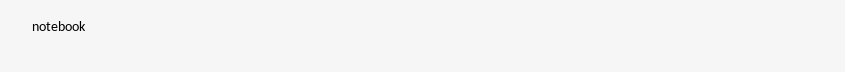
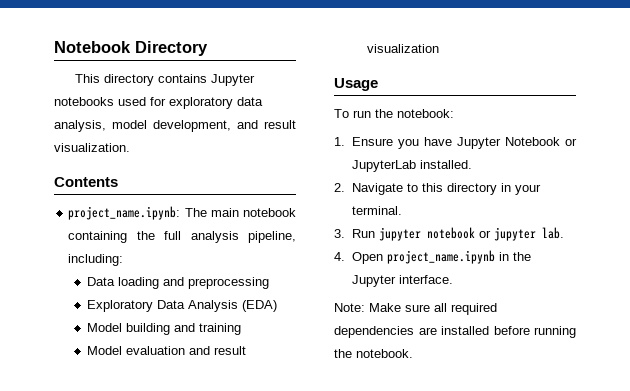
- notebook
+ Notebook Directory
+ This directory contains Jupyter notebooks used for exploratory data analysis, model development, and result visualization.
+ Contents
+ project_name.ipynb: The main notebook containing the full analysis pipeline, including:
+ Data loading and preprocessing
+ Exploratory Data Analysis (EDA)
+ Model building and training
+ Model evaluation and result visualization
+ Usage
+ To run the notebook:
+ 1. Ensure you have Jupyter Notebook or JupyterLab installed.
+ 2. Navigate to this directory in your terminal.
+ 3. Run jupyter notebook or jupyter lab.
+ 4. Open project_name.ipynb in the Jupyter interface.
+ Note: Make sure all required dependencies are installed before running the notebook.

